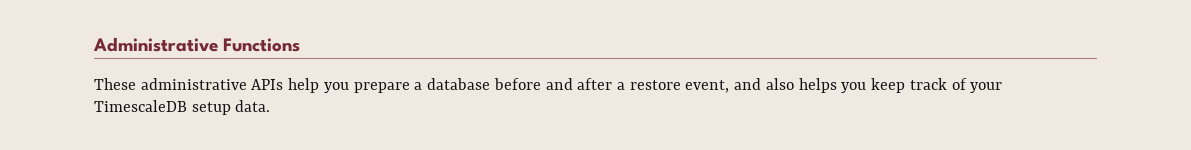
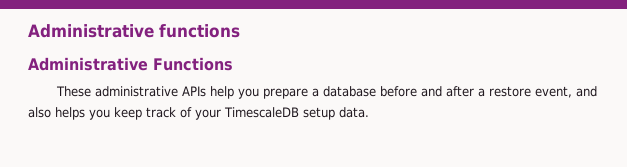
+ Administrative functions

